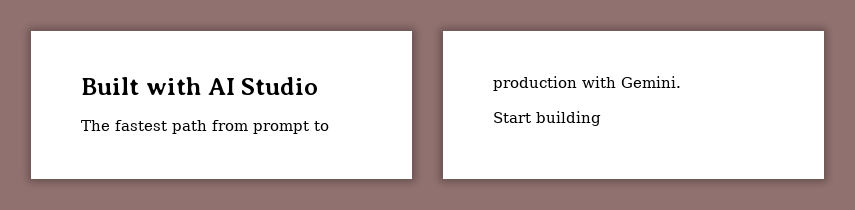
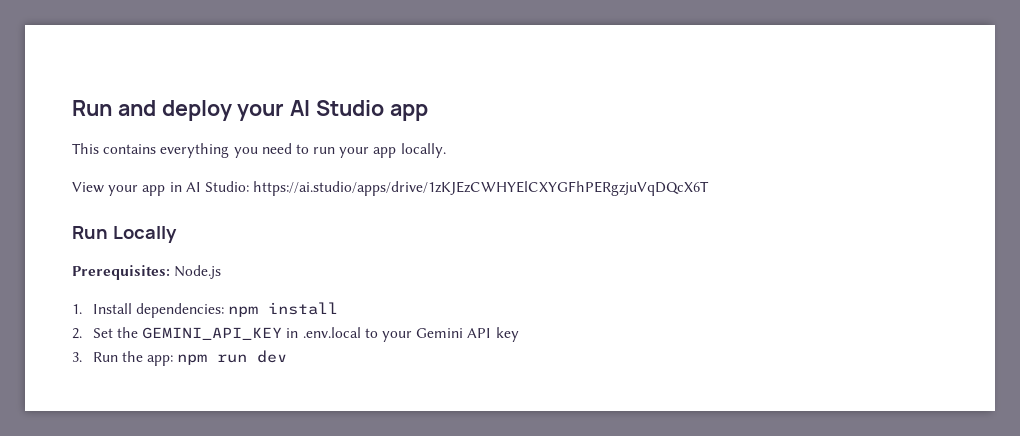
- Built with AI Studio
- The fastest path from prompt to production with Gemini.
- Start building
+ Run and deploy your AI Studio app
+ This contains everything you need to run your app locally.
+ View your app in AI Studio: https://ai.studio/apps/drive/1zKJEzCWHYElCXYGFhPERgzjuVqDQcX6T
+ Run Locally
+ Prerequisites: Node.js
+ 1. Install dependencies: npm install
+ 2. Set the GEMINI_API_KEY in .env.local to your Gemini API key
+ 3. Run the app: npm run dev

